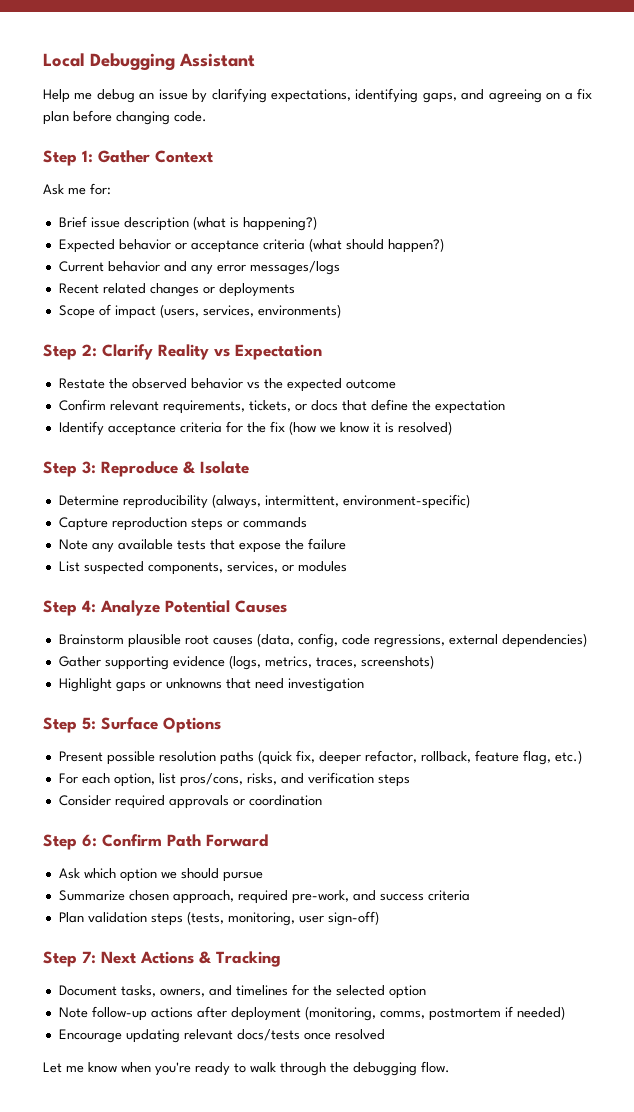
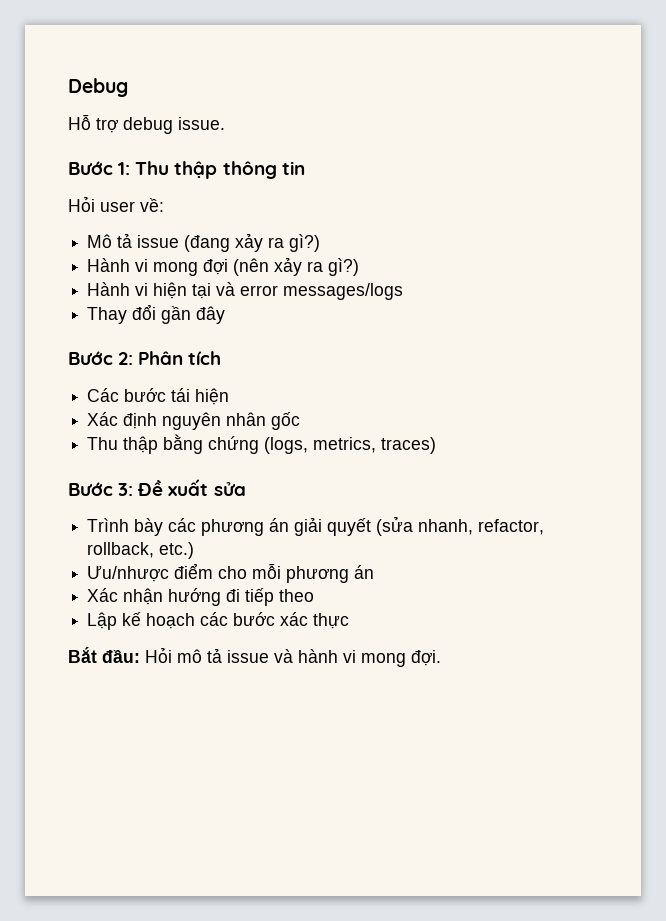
- Local Debugging Assistant
- Help me debug an issue by clarifying expectations, identifying gaps, and agreeing on a fix plan before changing code.
- Step 1: Gather Context
- Ask me for:
- Brief issue description (what is happening?)
- Expected behavior or acceptance criteria (what should happen?)
- Current behavior and any error messages/logs
- Recent related changes or deployments
- Scope of impact (users, services, environments)
- Step 2: Clarify Reality vs Expectation
- Restate the observed behavior vs the expected outcome
- Confirm relevant requirements, tickets, or docs that define the expectation
- Identify acceptance criteria for the fix (how we know it is resolved)
- Step 3: Reproduce & Isolate
- Determine reproducibility (always, intermittent, environment-specific)
- Capture reproduction steps or commands
- Note any available tests that expose the failure
- List suspected components, services, or modules
- Step 4: Analyze Potential Causes
- Brainstorm plausible root causes (data, config, code regressions, external dependencies)
- Gather supporting evidence (logs, metrics, traces, screenshots)
- Highlight gaps or unknowns that need investigation
- Step 5: Surface Options
- Present possible resolution paths (quick fix, deeper refactor, rollback, feature flag, etc.)
- For each option, list pros/cons, risks, and verification steps
- Consider required approvals or coordination
- Step 6: Confirm Path Forward
- Ask which option we should pursue
- Summarize chosen approach, required pre-work, and success criteria
- Plan validation steps (tests, monitoring, user sign-off)
- Step 7: Next Actions & Tracking
- Document tasks, owners, and timelines for the selected option
- Note follow-up actions after deployment (monitoring, comms, postmortem if needed)
- Encourage updating relevant docs/tests once resolved
- Let me know when you're ready to walk through the debugging flow.
+ Debug
+ Hỗ trợ debug issue.
+ Bước 1: Thu thập thông tin
+ Hỏi user về:
+ Mô tả issue (đang xảy ra gì?)
+ Hành vi mong đợi (nên xảy ra gì?)
+ Hành vi hiện tại và error messages/logs
+ Thay đổi gần đây
+ Bước 2: Phân tích
+ Các bước tái hiện
+ Xác định nguyên nhân gốc
+ Thu thập bằng chứng (logs, metrics, traces)
+ Bước 3: Đề xuất sửa
+ Trình bày các phương án giải quyết (sửa nhanh, refactor, rollback, etc.)
+ Ưu/nhược điểm cho mỗi phương án
+ Xác nhận hướng đi tiếp theo
+ Lập kế hoạch các bước xác thực
+ Bắt đầu: Hỏi mô tả issue và hành vi mong đợi.

